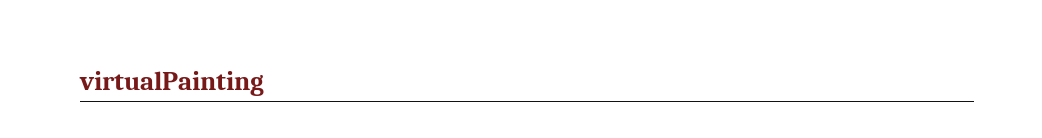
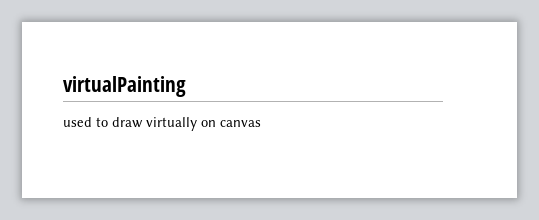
+ used to draw virtually on canvas

